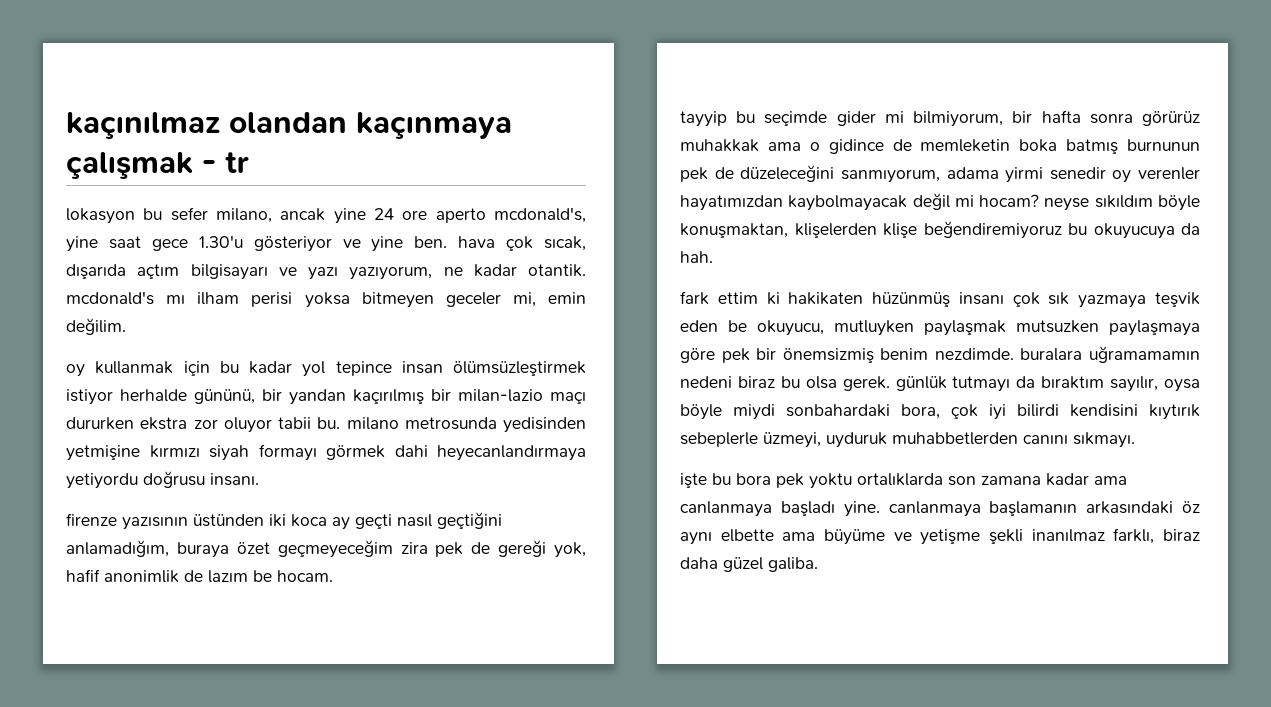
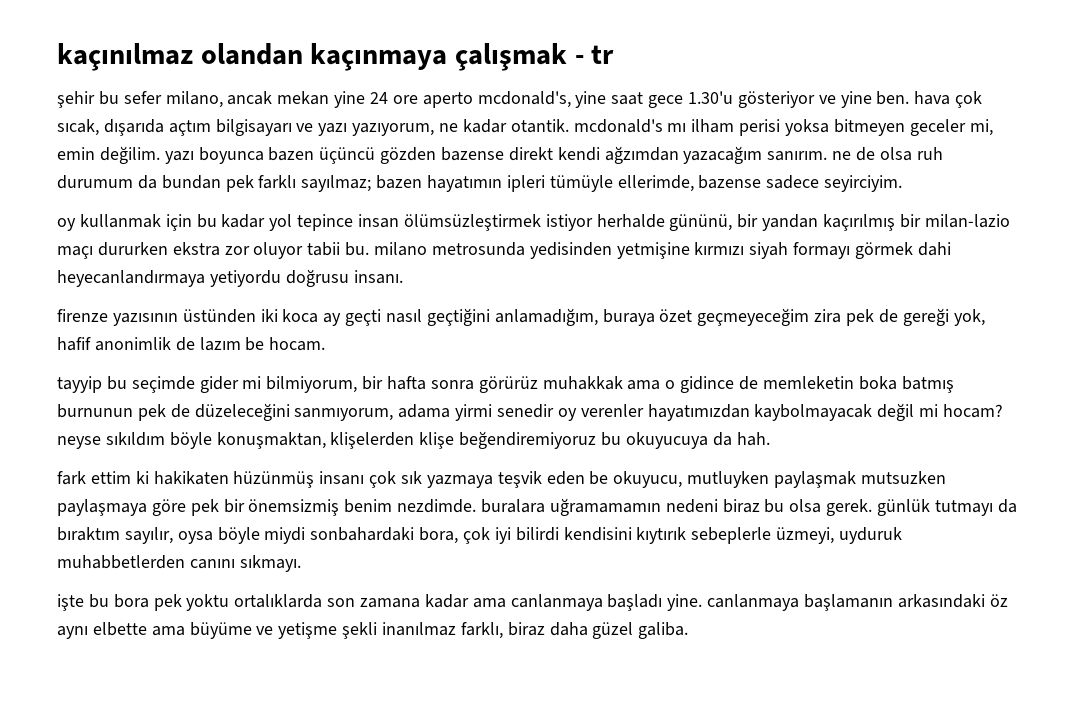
- lokasyon bu sefer milano, ancak yine 24 ore aperto mcdonald's, yine saat gece 1.30'u gösteriyor ve yine ben. hava çok sıcak, dışarıda açtım bilgisayarı ve yazı yazıyorum, ne kadar otantik. mcdonald's mı ilham perisi yoksa bitmeyen geceler mi, emin değilim.
+ şehir bu sefer milano, ancak mekan yine 24 ore aperto mcdonald's, yine saat gece 1.30'u gösteriyor ve yine ben. hava çok sıcak, dışarıda açtım bilgisayarı ve yazı yazıyorum, ne kadar otantik. mcdonald's mı ilham perisi yoksa bitmeyen geceler mi, emin değilim. yazı boyunca bazen üçüncü gözden bazense direkt kendi ağzımdan yazacağım sanırım. ne de olsa ruh durumum da bundan pek farklı sayılmaz; bazen hayatımın ipleri tümüyle ellerimde, bazense sadece seyirciyim.

